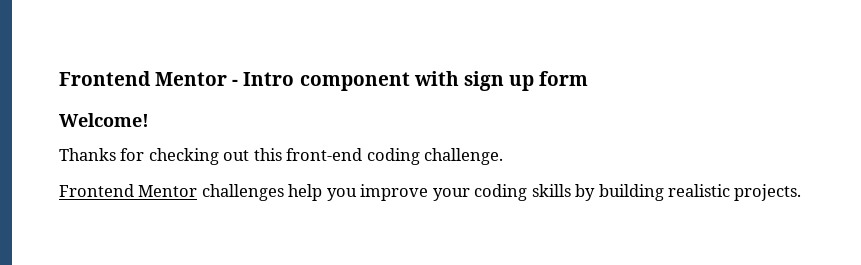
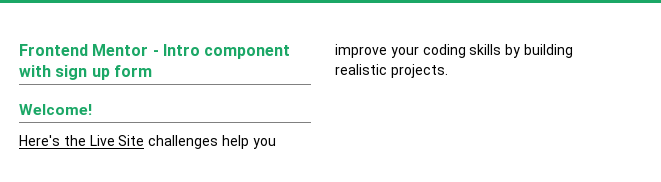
- Thanks for checking out this front-end coding challenge.
- Frontend Mentor challenges help you improve your coding skills by building realistic projects.
+ Here's the Live Site challenges help you improve your coding skills by building realistic projects.

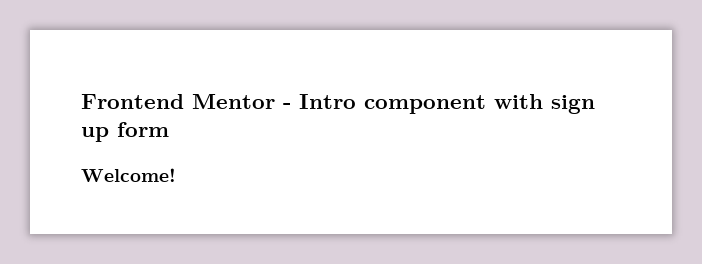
- Here's the Live Site challenges help you improve your coding skills by building realistic projects.

